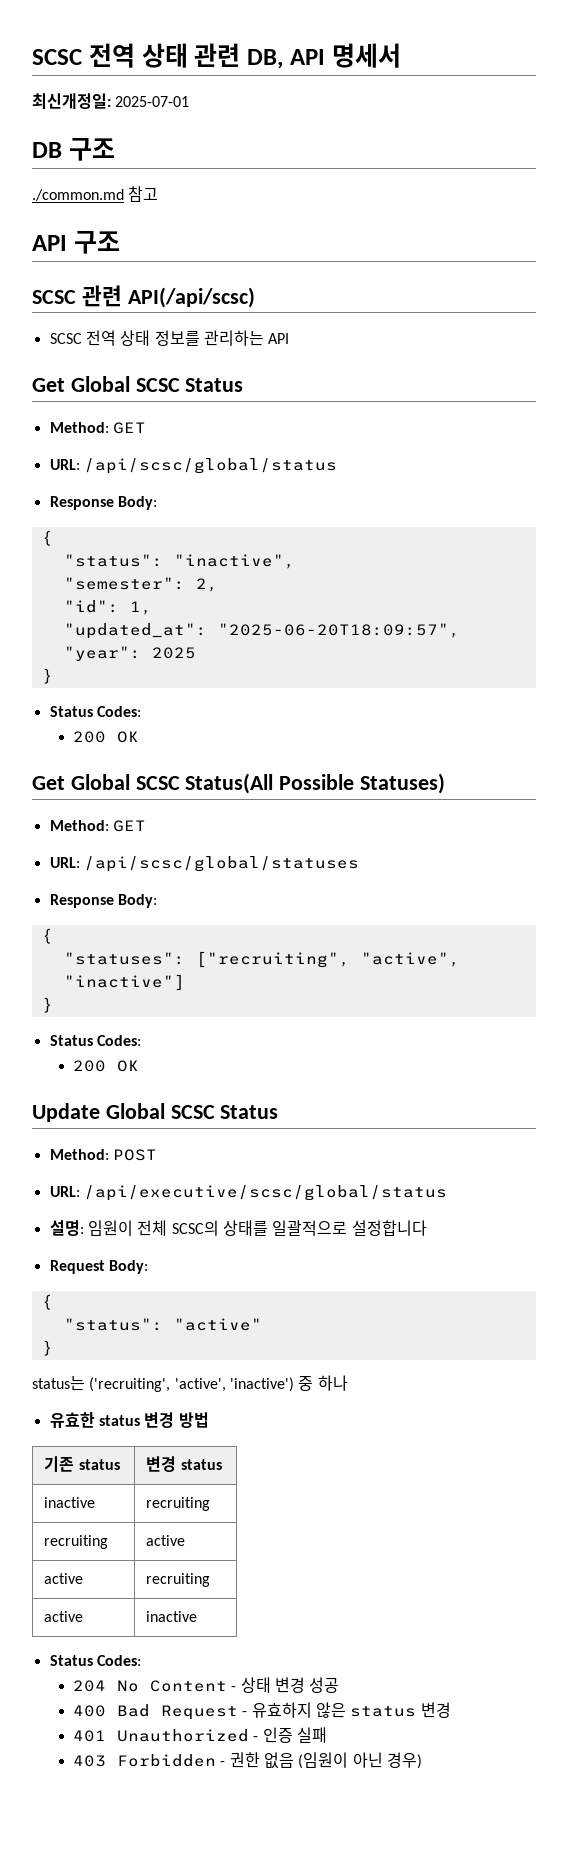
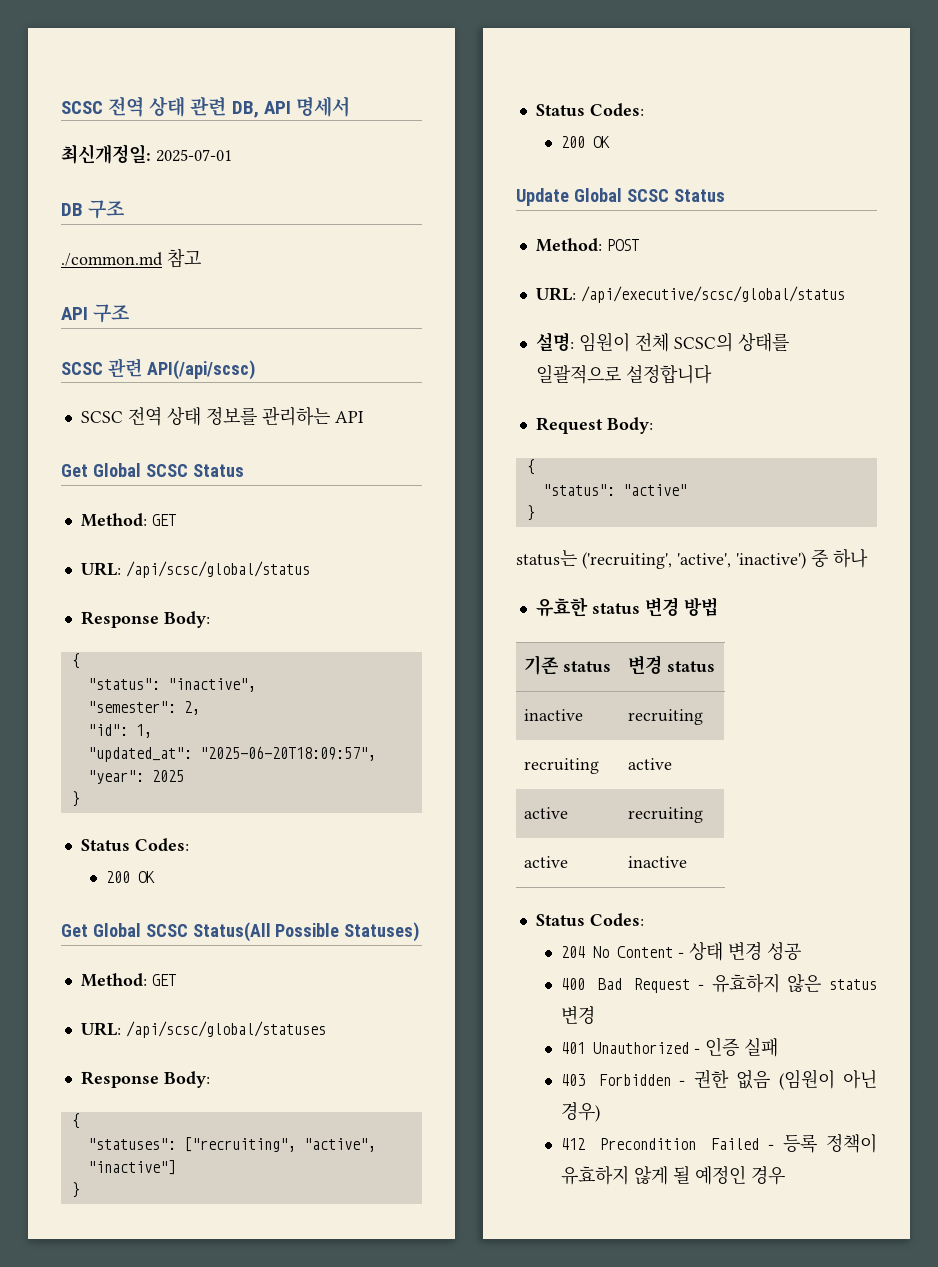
+ 412 Precondition Failed - 등록 정책이 유효하지 않게 될 예정인 경우

